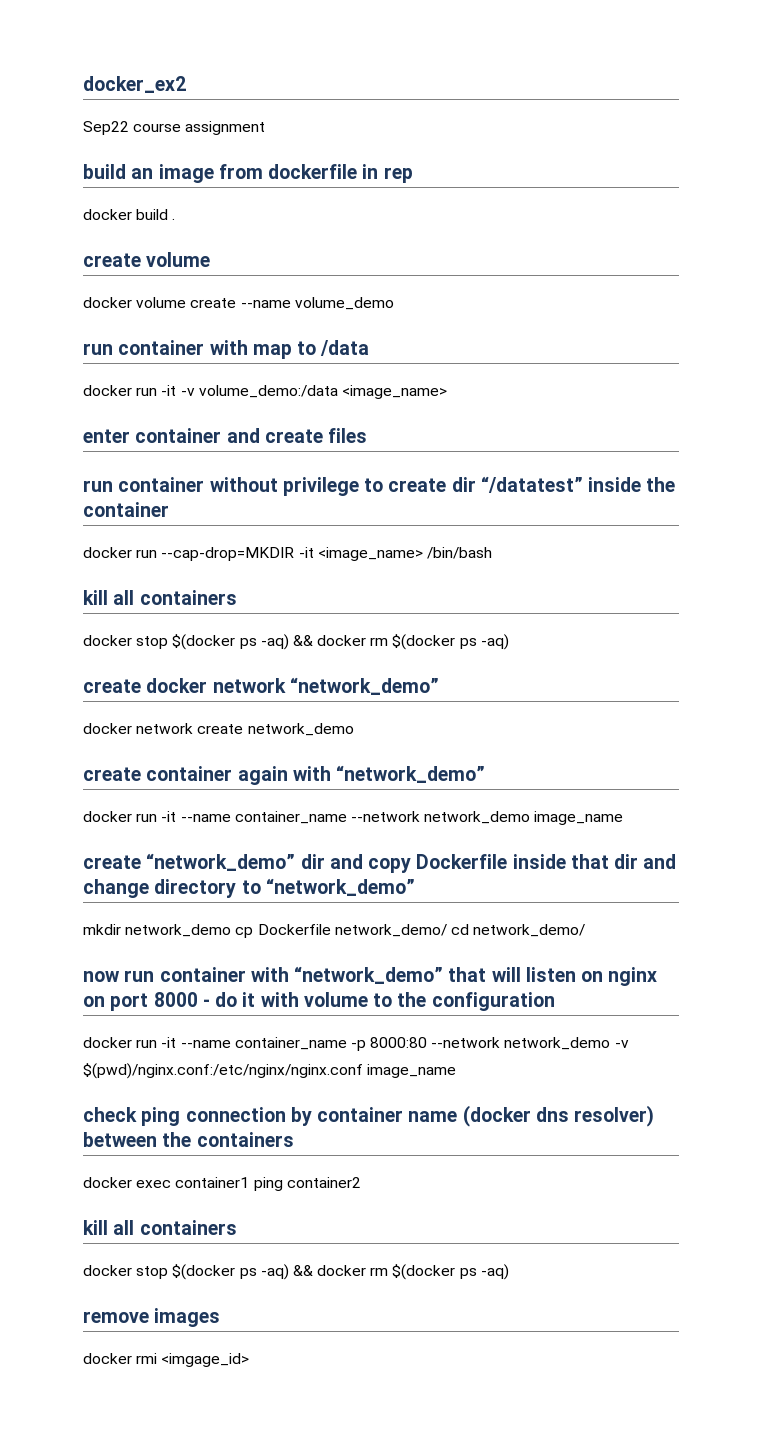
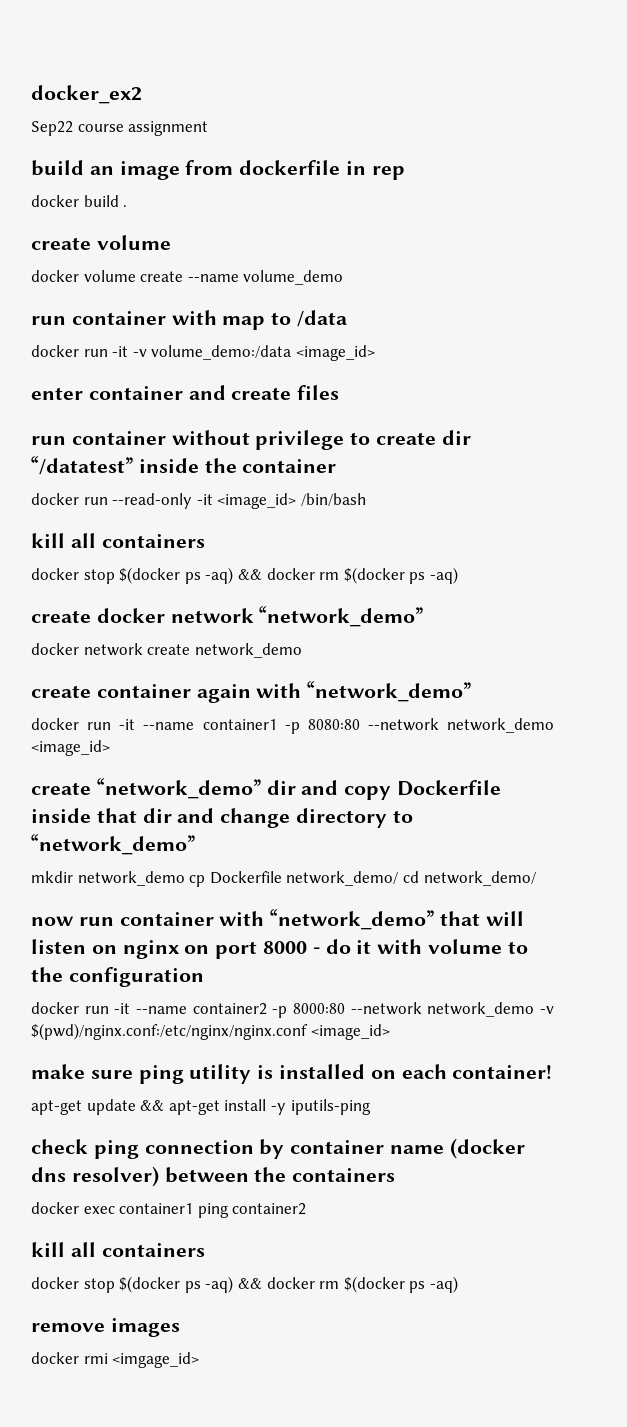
- docker run -it -v volume_demo:/data <image_name>
+ docker run -it -v volume_demo:/data <image_id>
- docker run --cap-drop=MKDIR -it <image_name> /bin/bash
+ docker run --read-only -it <image_id> /bin/bash
- docker run -it --name container_name --network network_demo image_name
+ docker run -it --name container1 -p 8080:80 --network network_demo <image_id>
- docker run -it --name container_name -p 8000:80 --network network_demo -v $(pwd)/nginx.conf:/etc/nginx/nginx.conf image_name
+ docker run -it --name container2 -p 8000:80 --network network_demo -v $(pwd)/nginx.conf:/etc/nginx/nginx.conf <image_id>
+ make sure ping utility is installed on each container!
+ apt-get update && apt-get install -y iputils-ping

